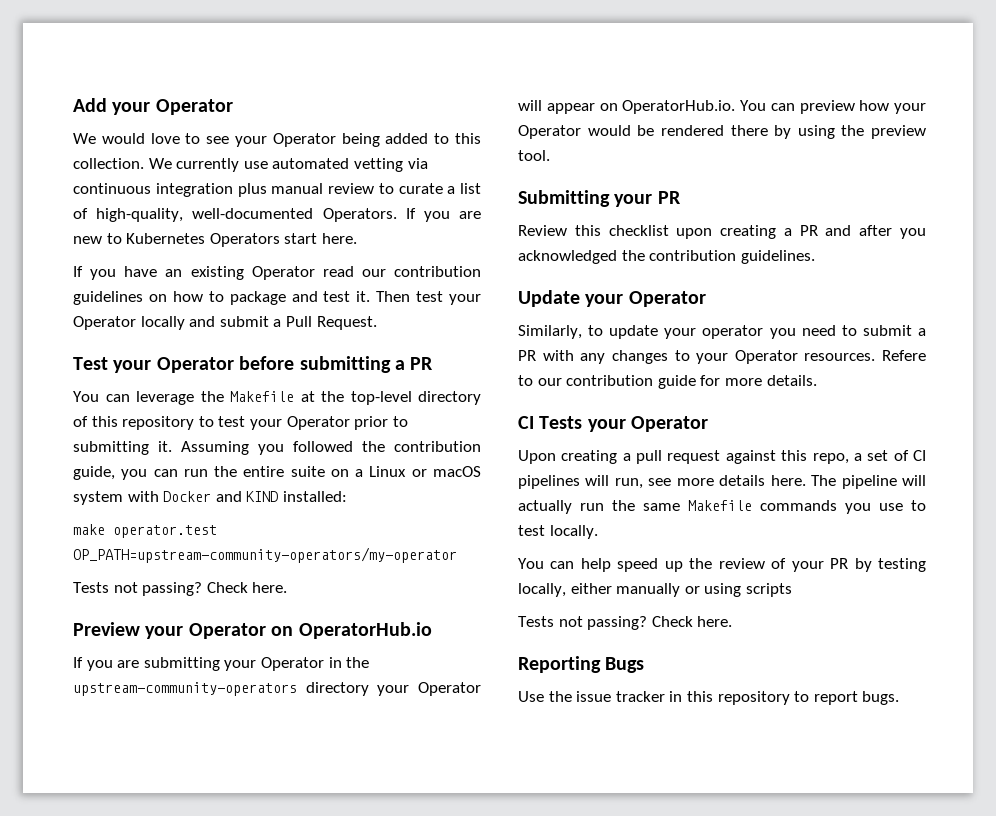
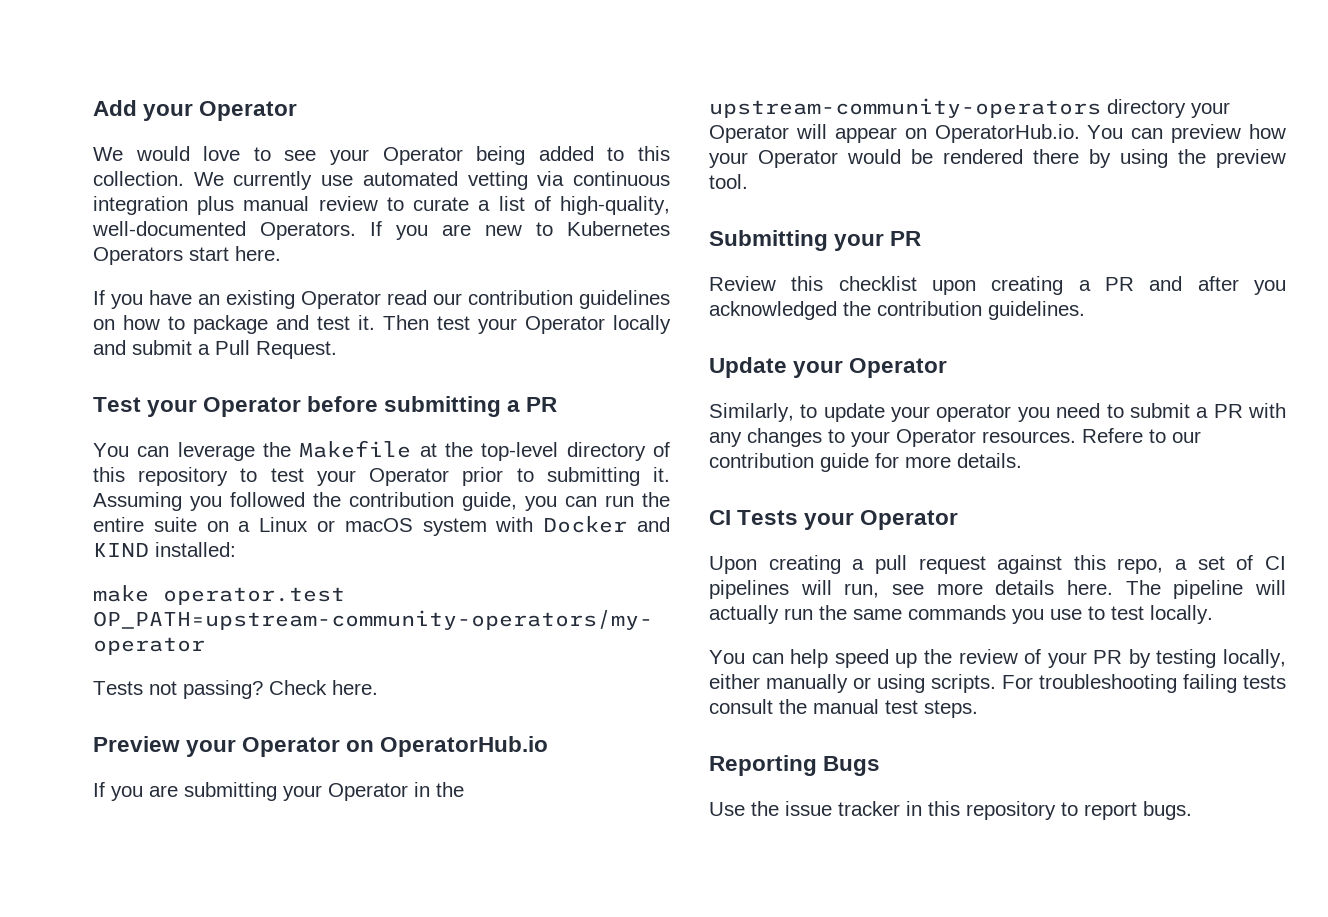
- The pipeline will actually run the same Makefile commands you use to test locally.
+ The pipeline will actually run the same commands you use to test locally.
- You can help speed up the review of your PR by testing locally, either manually or using scripts
- Tests not passing? Check here.
+ You can help speed up the review of your PR by testing locally, either manually or using scripts. For troubleshooting failing tests consult the manual test steps.

